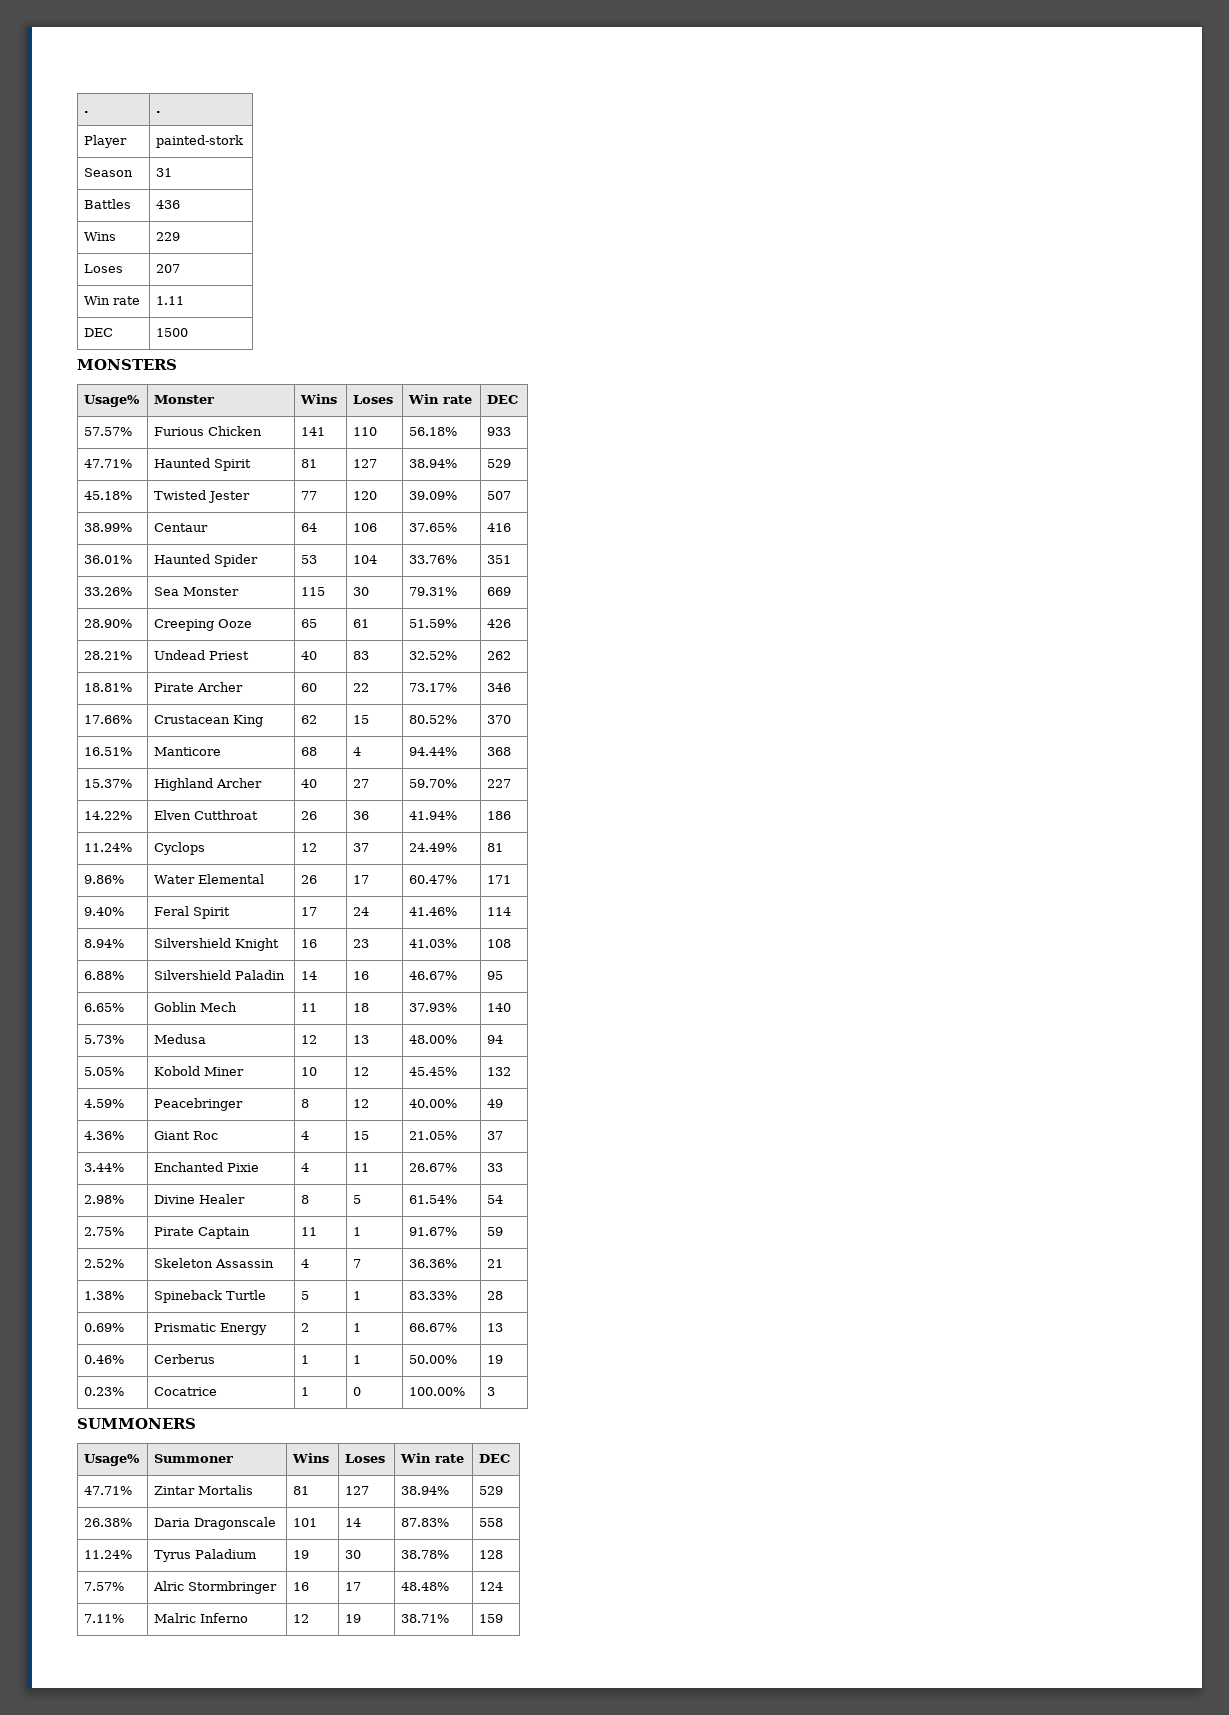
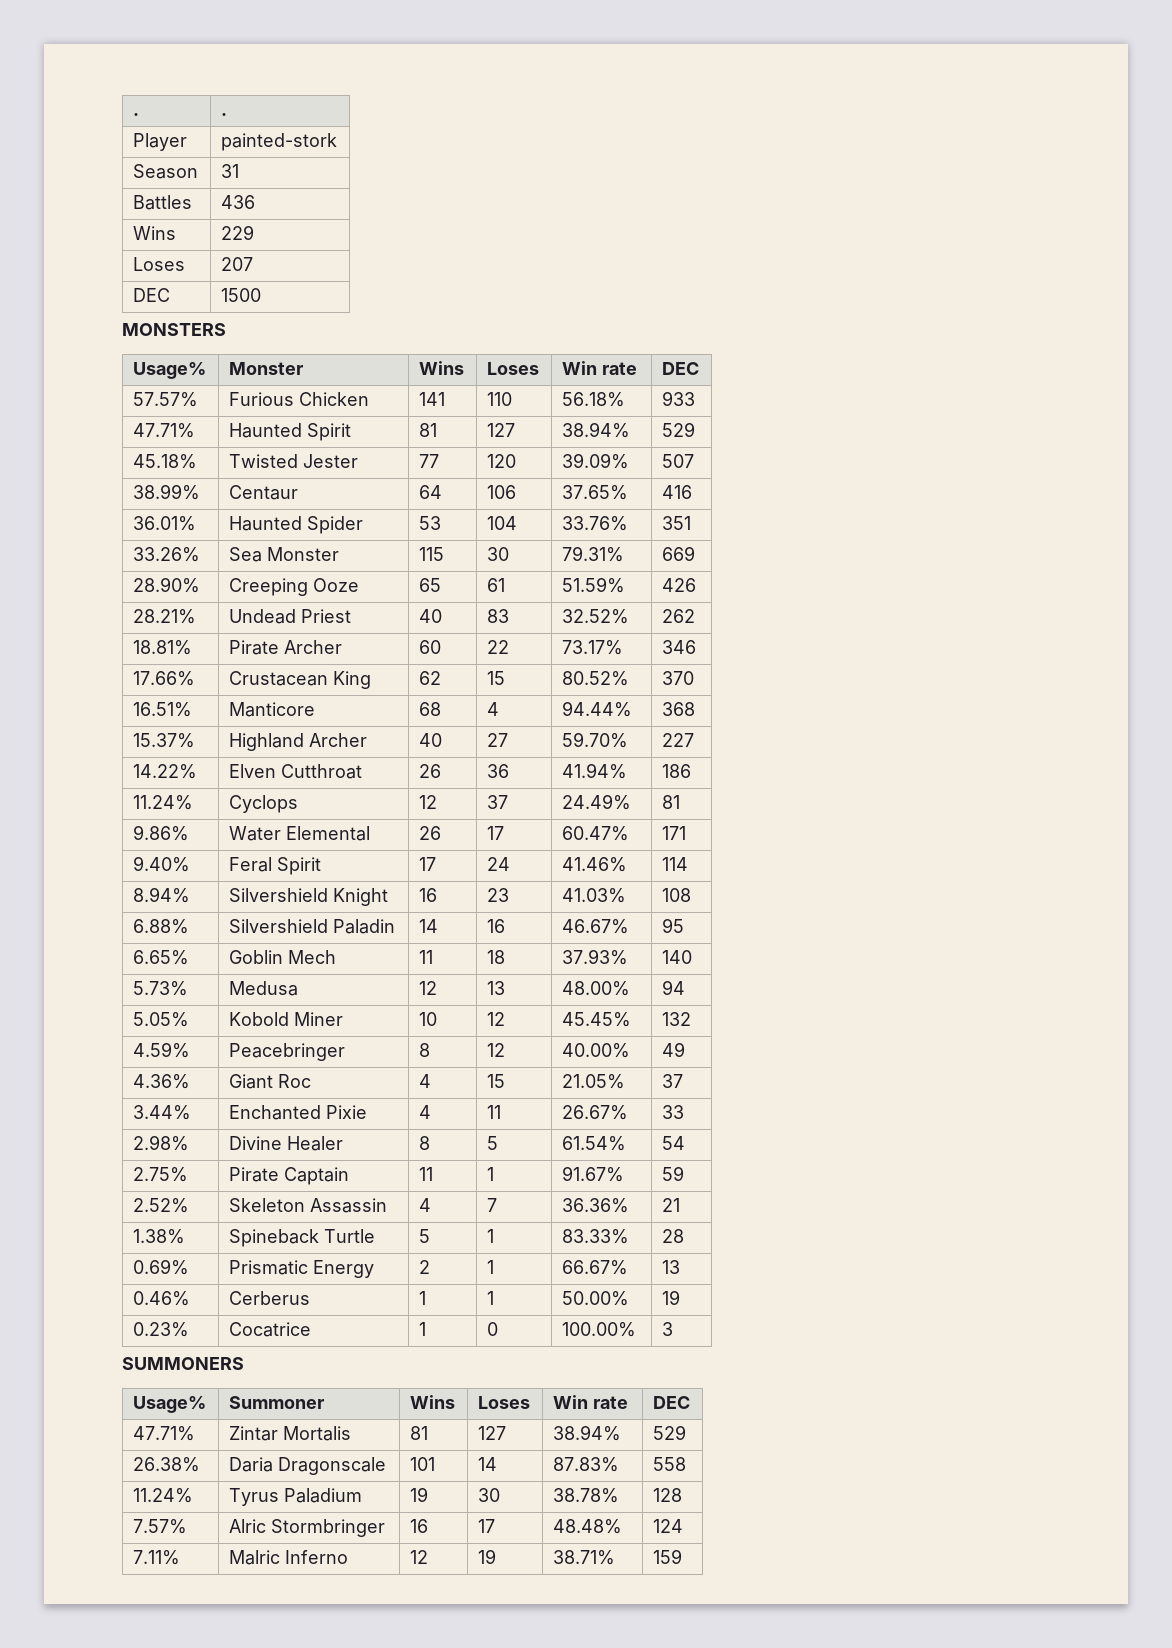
- Win rate | 1.11

